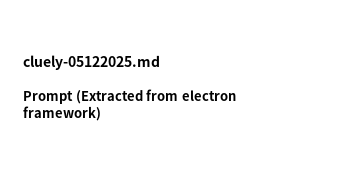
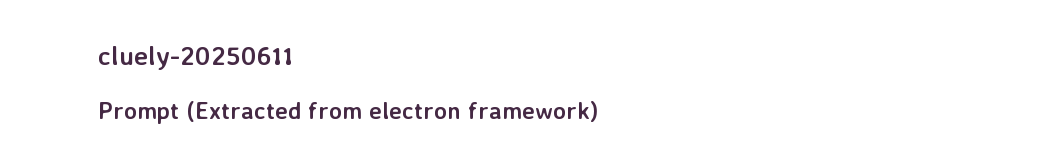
- cluely-05122025.md
+ cluely-20250611

